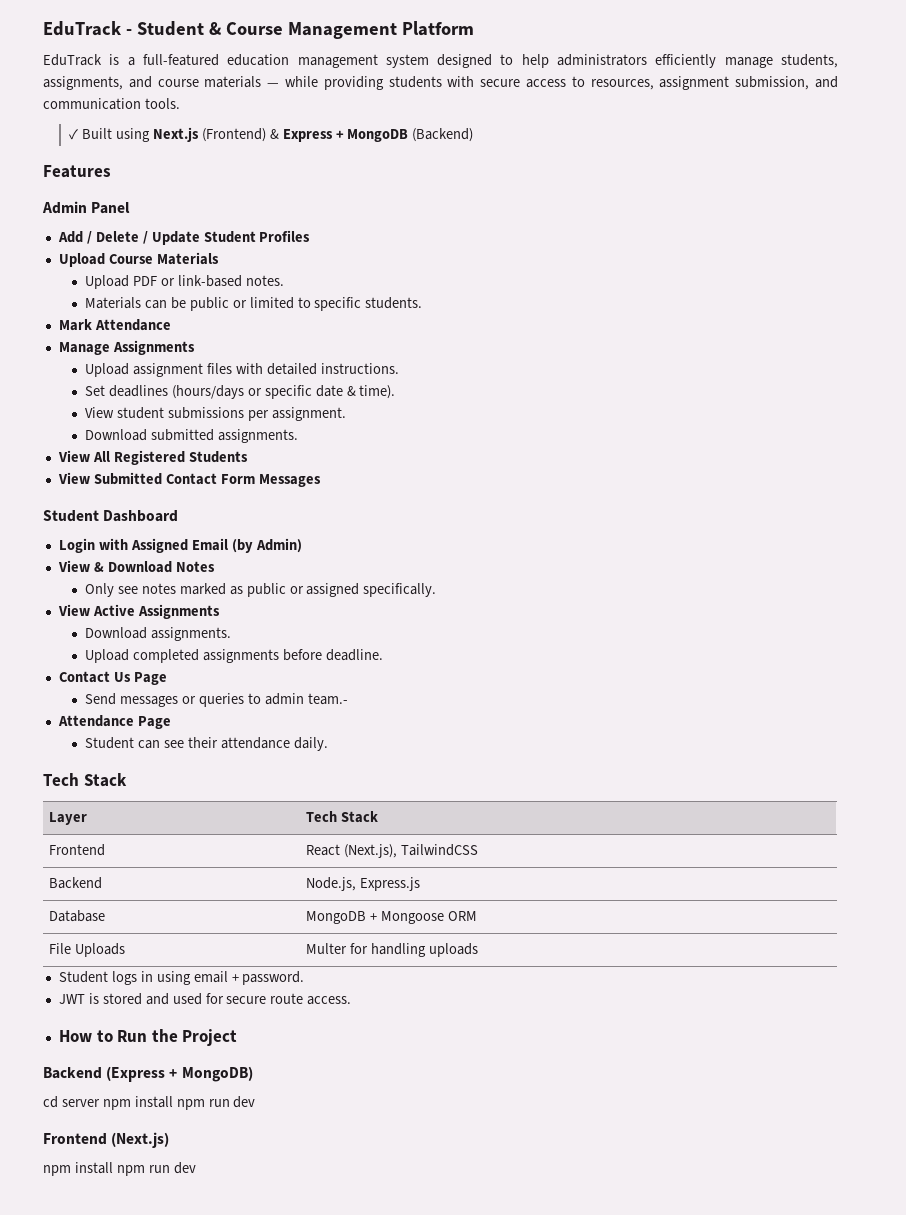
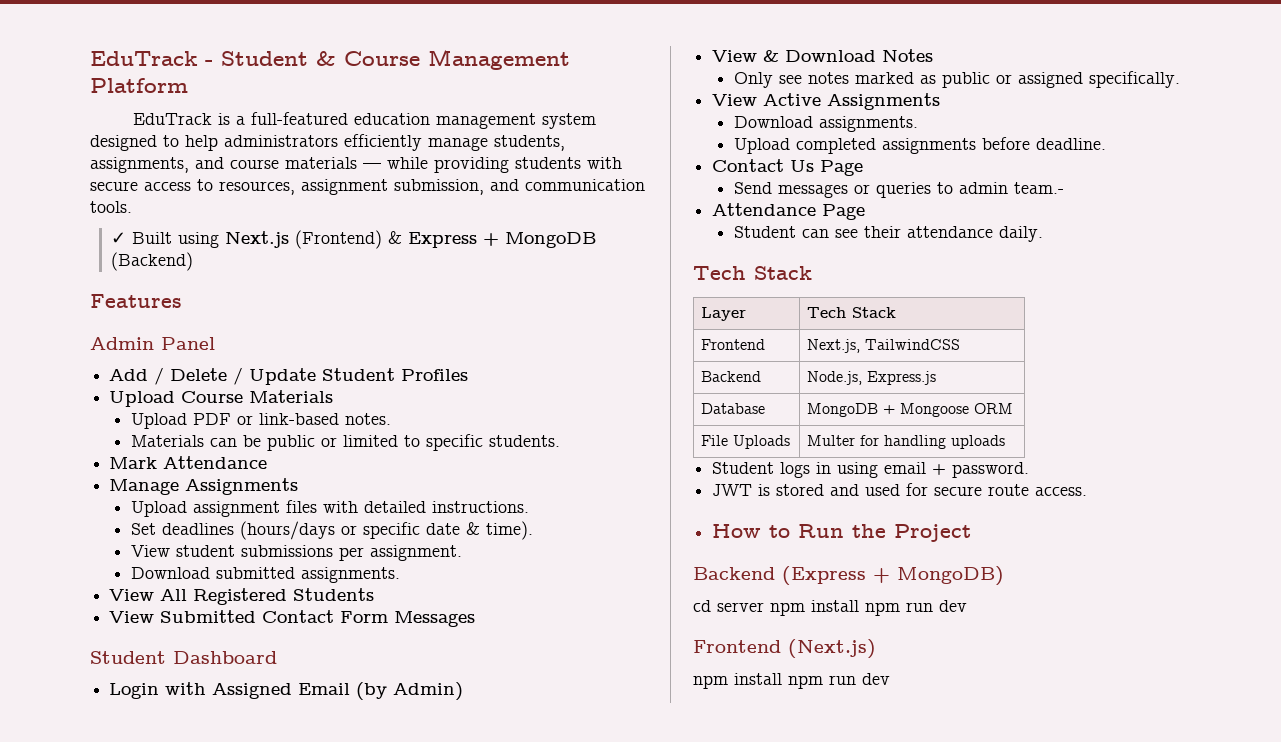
- Frontend | React (Next.js), TailwindCSS
+ Frontend | Next.js, TailwindCSS

